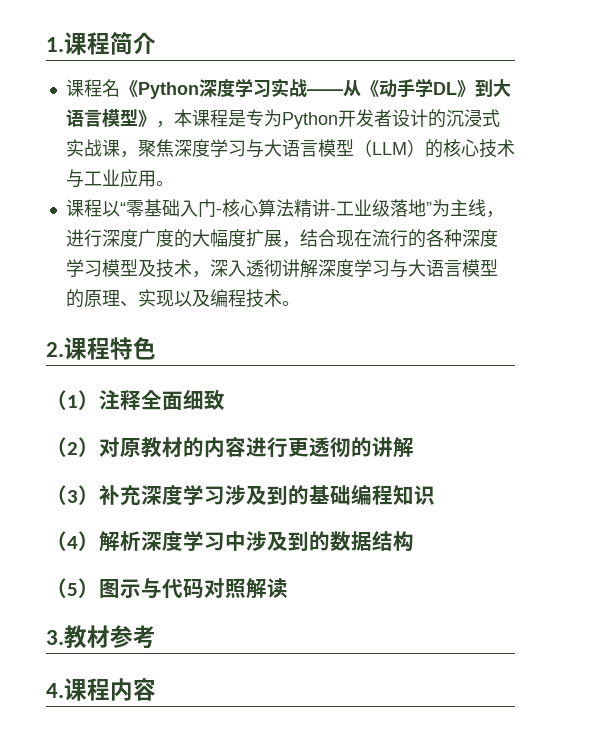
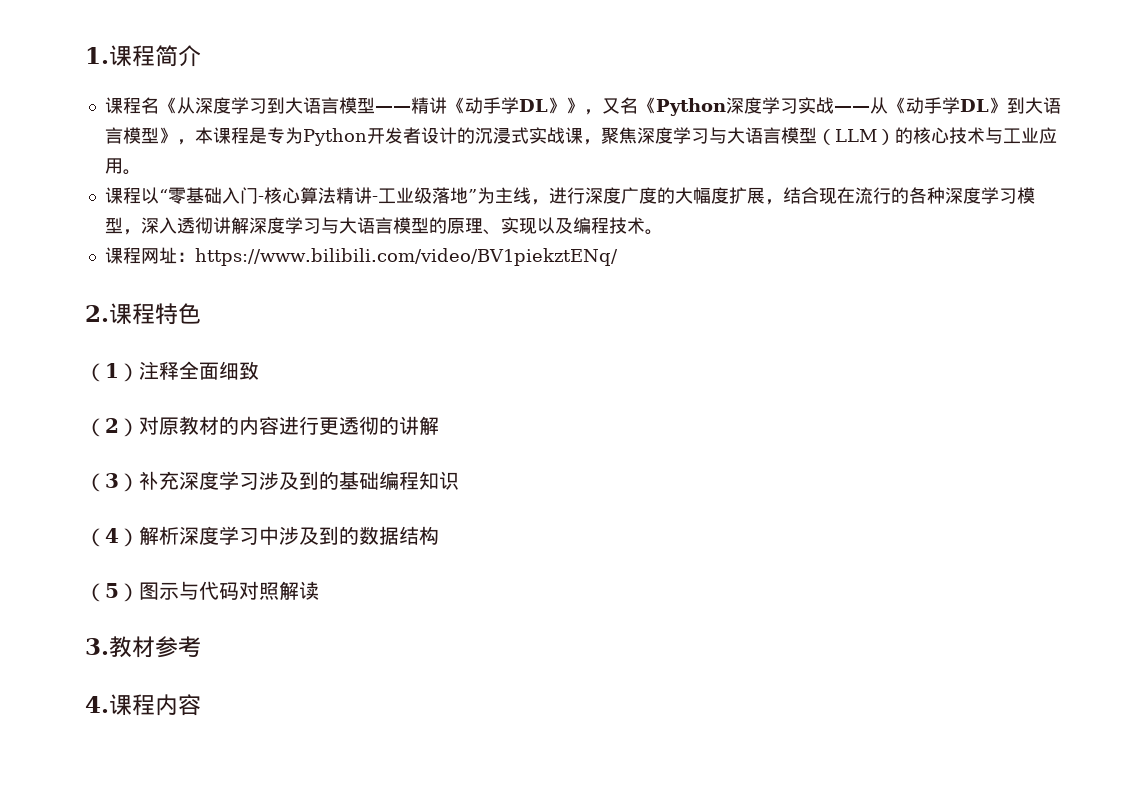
- 课程名《Python深度学习实战——从《动手学DL》到大语言模型》，本课程是专为Python开发者设计的沉浸式实战课，聚焦深度学习与大语言模型（LLM）的核心技术与工业应用。
+ 课程名《从深度学习到大语言模型——精讲《动手学DL》》，又名《Python深度学习实战——从《动手学DL》到大语言模型》，本课程是专为Python开发者设计的沉浸式实战课，聚焦深度学习与大语言模型（LLM）的核心技术与工业应用。
- 课程以“零基础入门-核心算法精讲-工业级落地”为主线，进行深度广度的大幅度扩展，结合现在流行的各种深度学习模型及技术，深入透彻讲解深度学习与大语言模型的原理、实现以及编程技术。
+ 课程以“零基础入门-核心算法精讲-工业级落地”为主线，进行深度广度的大幅度扩展，结合现在流行的各种深度学习模型，深入透彻讲解深度学习与大语言模型的原理、实现以及编程技术。
+ 课程网址：https://www.bilibili.com/video/BV1piekztENq/

